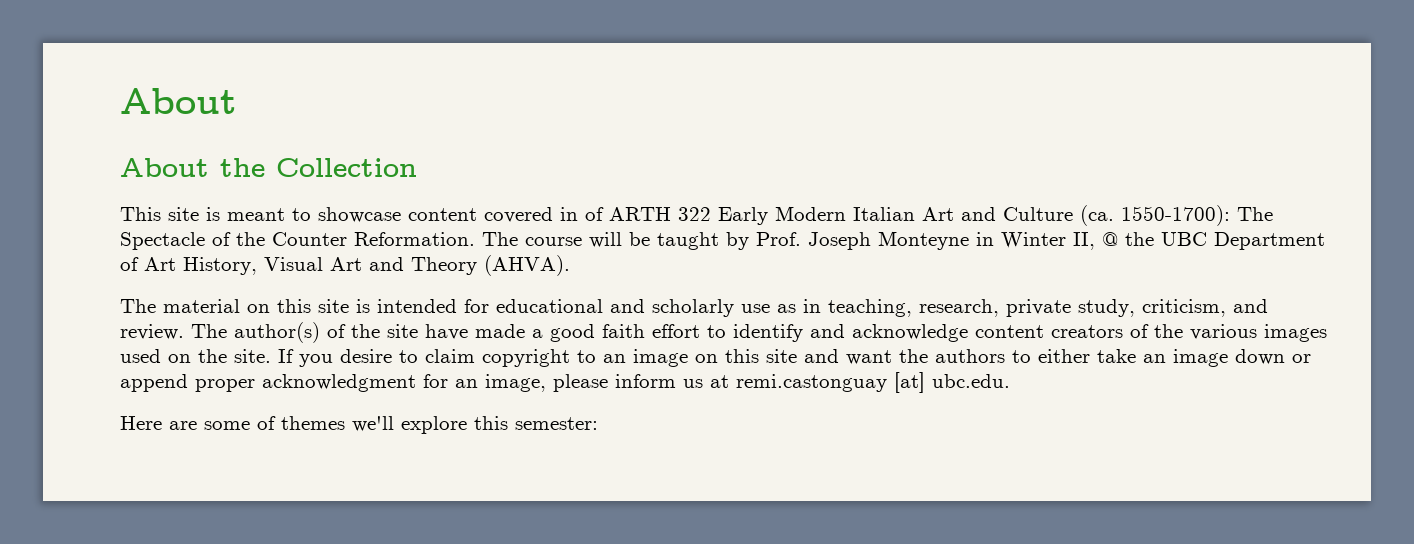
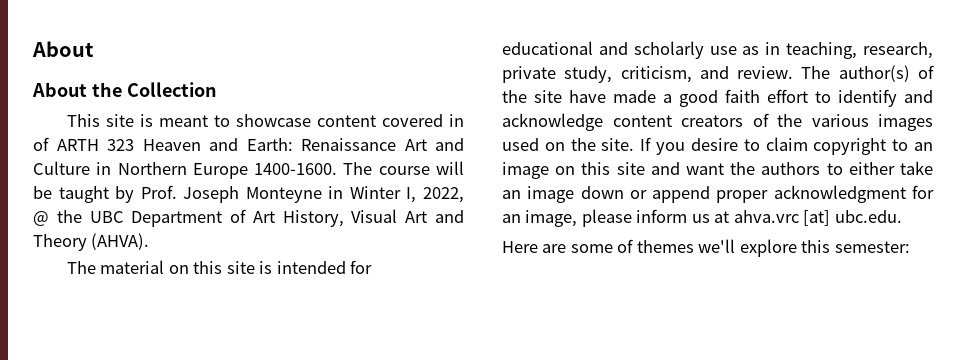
- This site is meant to showcase content covered in of ARTH 322 Early Modern Italian Art and Culture (ca. 1550-1700): The Spectacle of the Counter Reformation.
+ This site is meant to showcase content covered in of ARTH 323 Heaven and Earth: Renaissance Art and Culture in Northern Europe 1400-1600.
- The course will be taught by Prof. Joseph Monteyne in Winter II, @ the UBC Department of Art History, Visual Art and Theory (AHVA).
+ The course will be taught by Prof. Joseph Monteyne in Winter I, 2022, @ the UBC Department of Art History, Visual Art and Theory (AHVA).
- If you desire to claim copyright to an image on this site and want the authors to either take an image down or append proper acknowledgment for an image, please inform us at remi.castonguay [at] ubc.edu.
+ If you desire to claim copyright to an image on this site and want the authors to either take an image down or append proper acknowledgment for an image, please inform us at ahva.vrc [at] ubc.edu.

